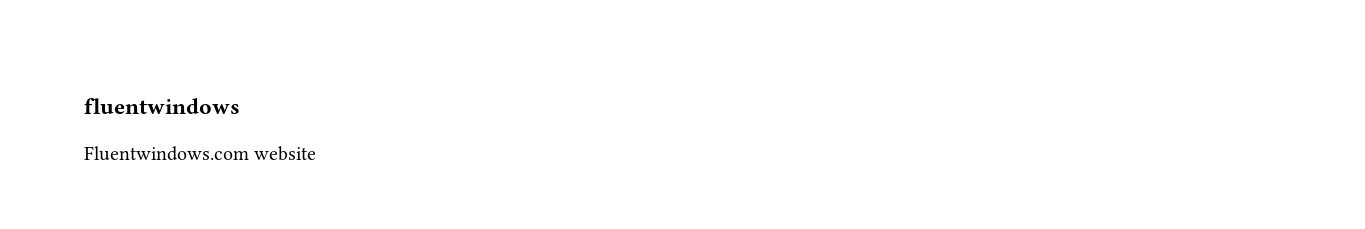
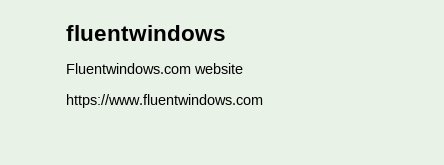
+ https://www.fluentwindows.com

